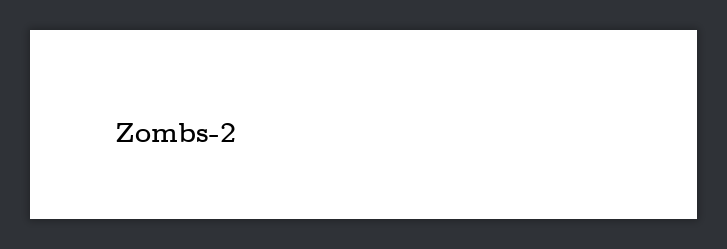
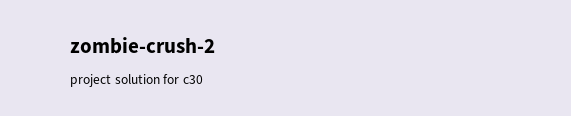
- Zombs-2
+ zombie-crush-2
+ project solution for c30

